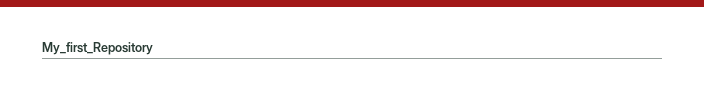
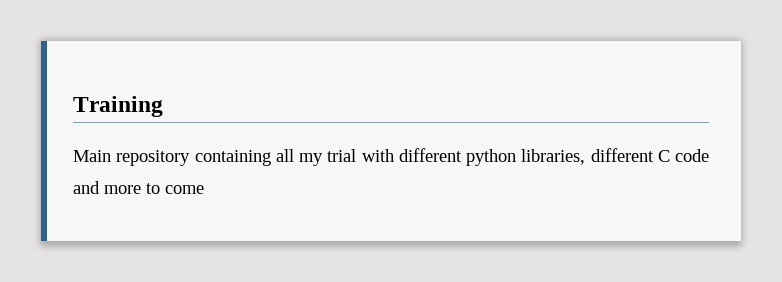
- My_first_Repository
+ Training
+ Main repository containing all my trial with different python libraries, different C code and more to come

